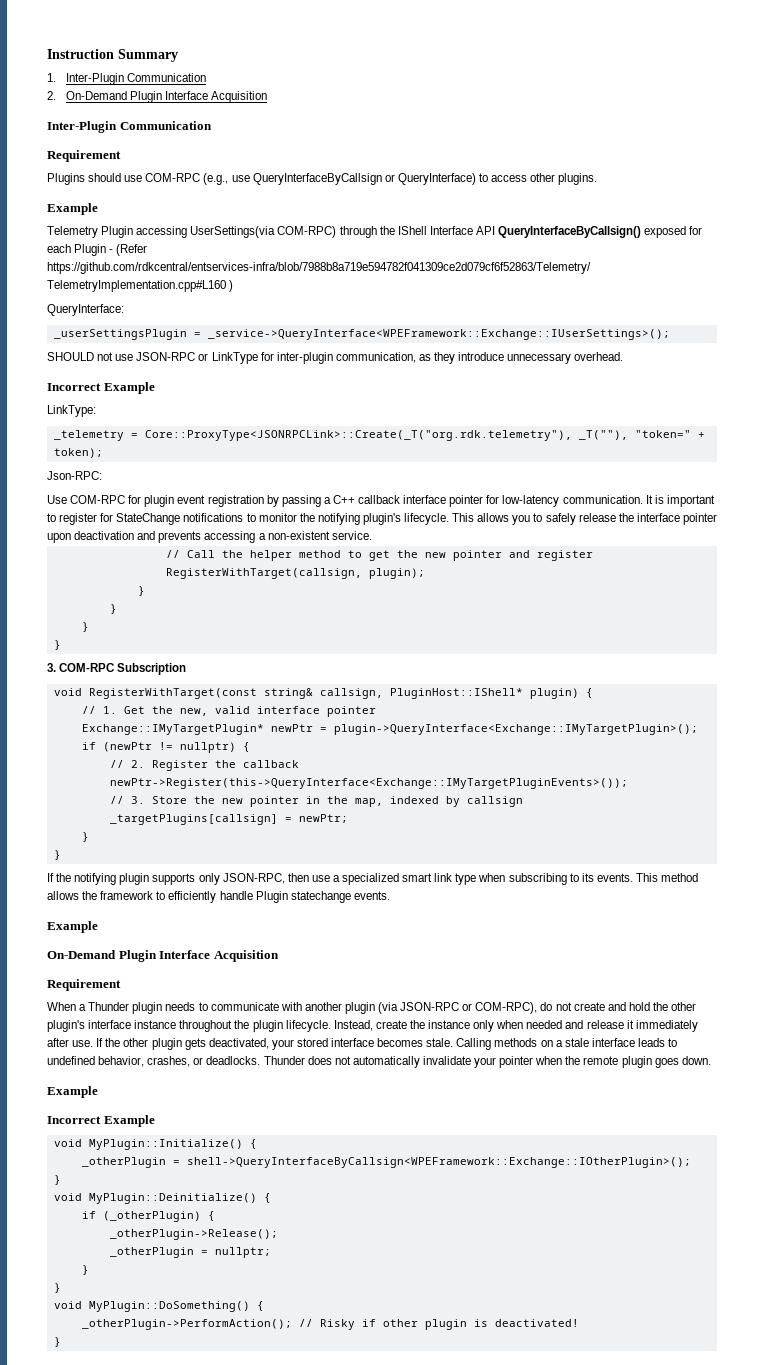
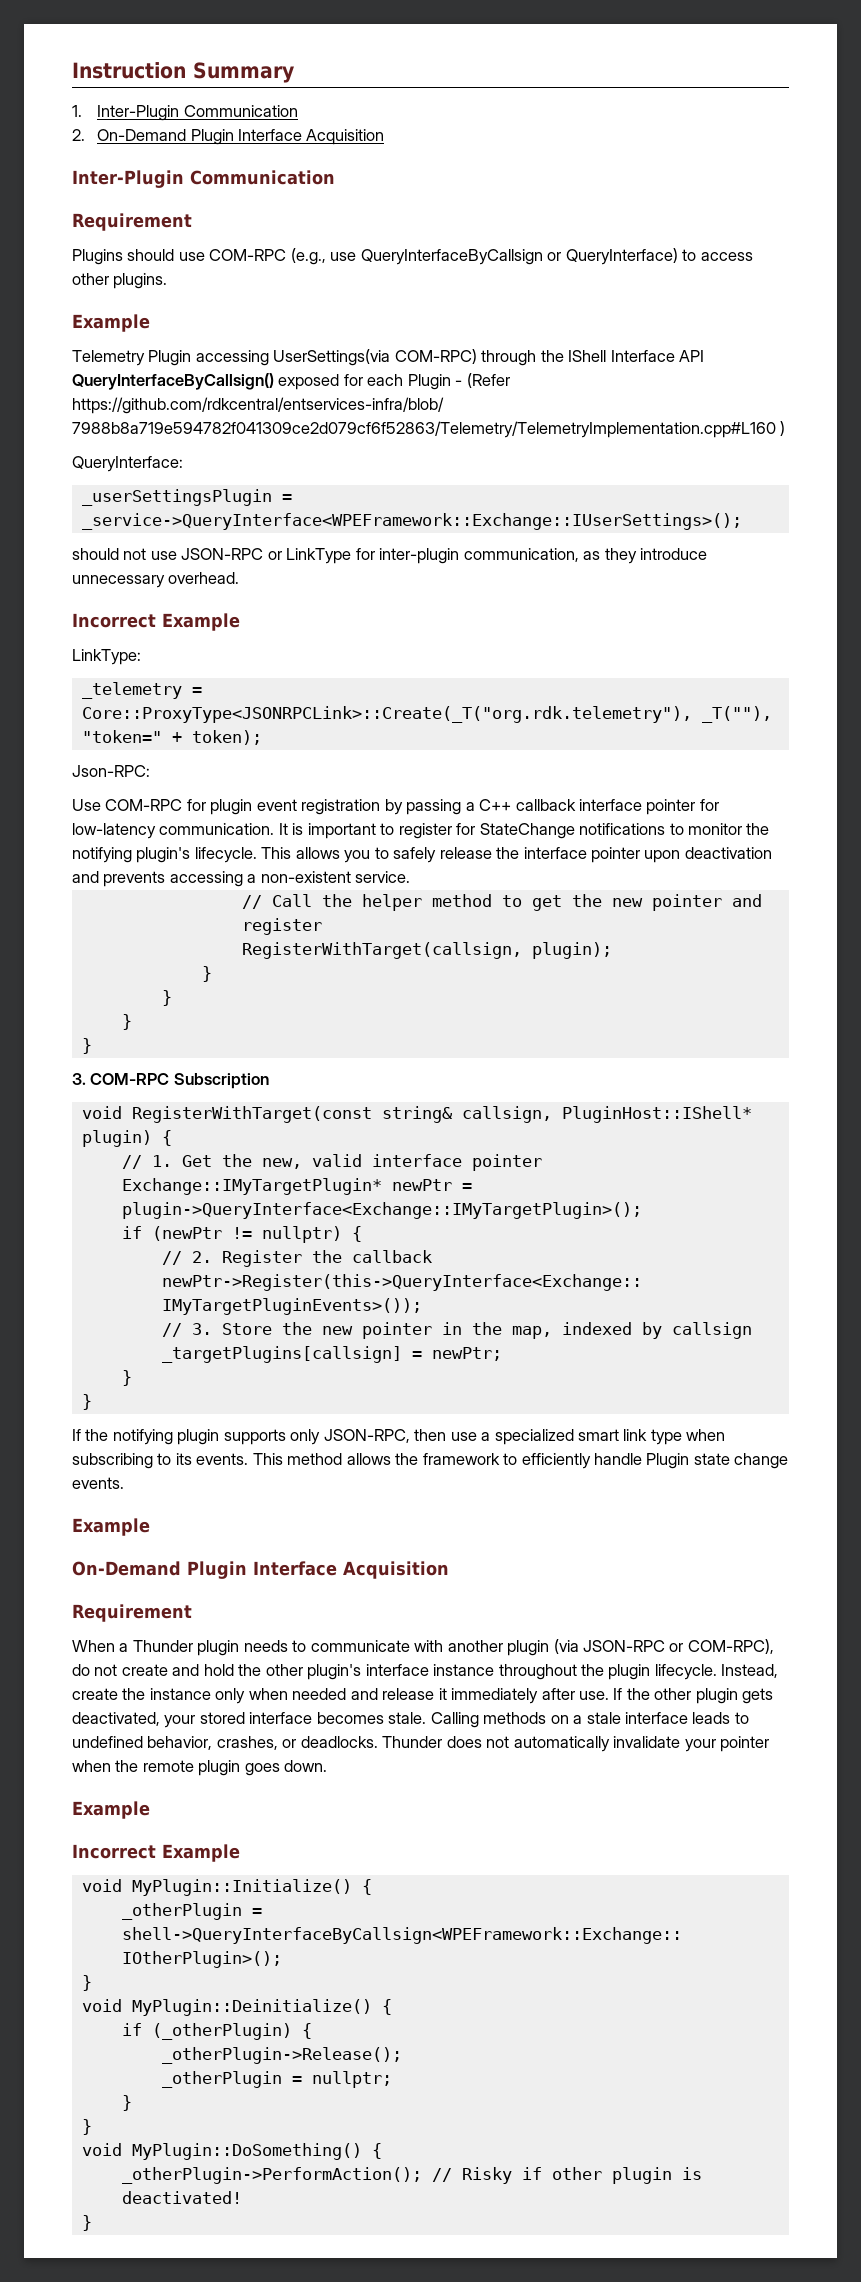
- SHOULD not use JSON-RPC or LinkType for inter-plugin communication, as they introduce unnecessary overhead.
+ should not use JSON-RPC or LinkType for inter-plugin communication, as they introduce unnecessary overhead.
- This method allows the framework to efficiently handle Plugin statechange events.
+ This method allows the framework to efficiently handle Plugin state change events.

